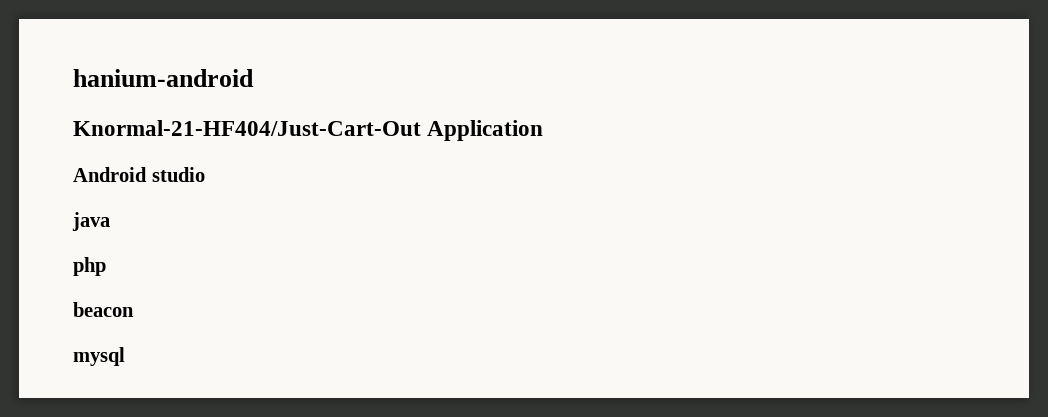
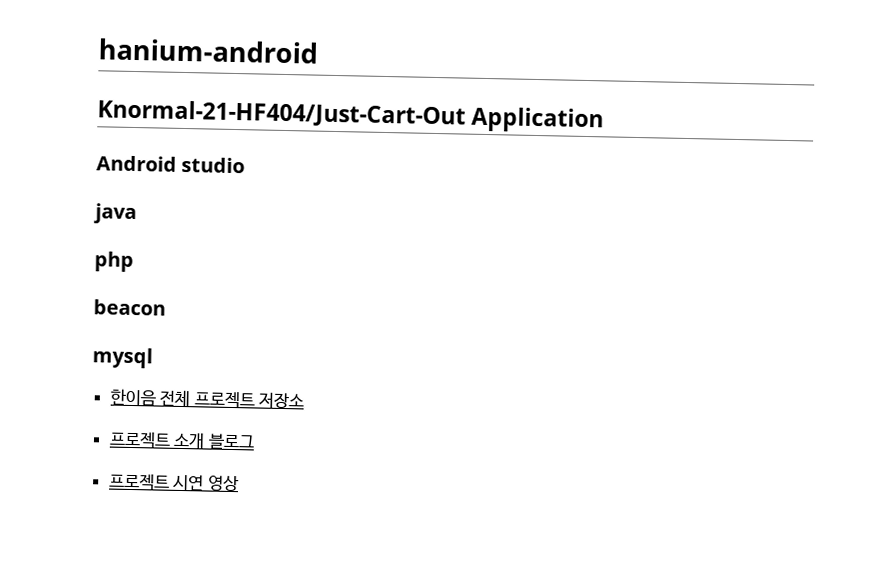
+ 한이음 전체 프로젝트 저장소
+ 프로젝트 소개 블로그
+ 프로젝트 시연 영상

